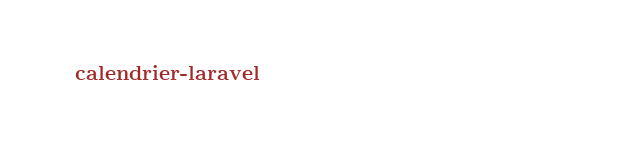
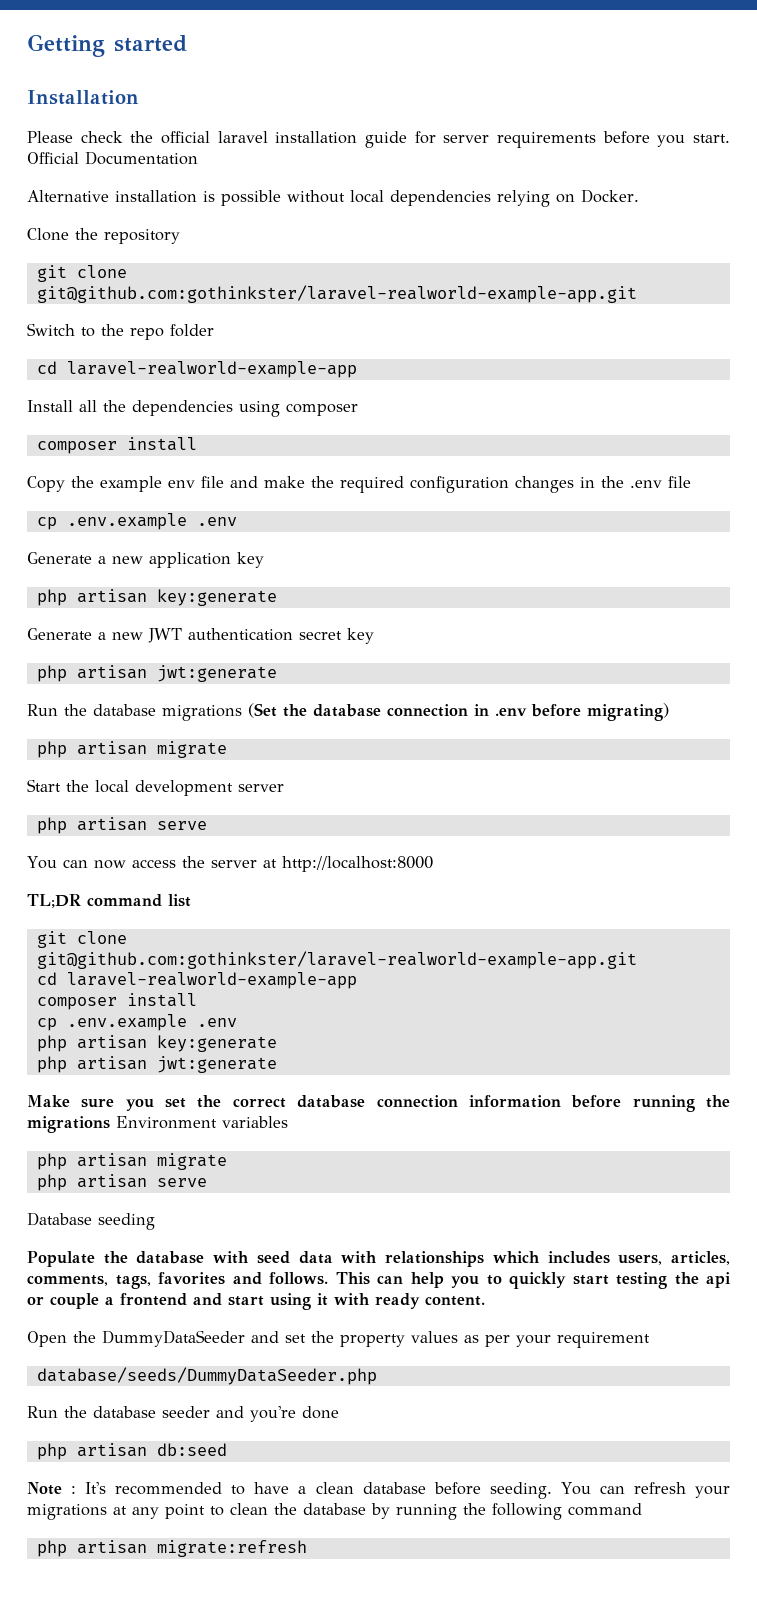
- calendrier-laravel
+ Getting started
+ Installation
+ Please check the official laravel installation guide for server requirements before you start. Official Documentation
+ Alternative installation is possible without local dependencies relying on Docker.
+ Clone the repository
+ git clone git@github.com:gothinkster/laravel-realworld-example-app.git
+ Switch to the repo folder
+ cd laravel-realworld-example-app
+ Install all the dependencies using composer
+ composer install
+ Copy the example env file and make the required configuration changes in the .env file
+ cp .env.example .env
+ Generate a new application key
+ php artisan key:generate
+ Generate a new JWT authentication secret key
+ php artisan jwt:generate
+ Run the database migrations (Set the database connection in .env before migrating)
+ php artisan migrate
+ Start the local development server
+ php artisan serve
+ You can now access the server at http://localhost:8000
+ TL;DR command list
+ git clone git@github.com:gothinkster/laravel-realworld-example-app.git
+ cd laravel-realworld-example-app
+ composer install
+ cp .env.example .env
+ php artisan key:generate
+ php artisan jwt:generate
+ Make sure you set the correct database connection information before running the migrations Environment variables
+ php artisan migrate
+ php artisan serve
+ Database seeding
+ Populate the database with seed data with relationships which includes users, articles, comments, tags, favorites and follows. This can help you to quickly start testing the api or couple a frontend and start using it with ready content.
+ Open the DummyDataSeeder and set the property values as per your requirement
+ database/seeds/DummyDataSeeder.php
+ Run the database seeder and you're done
+ php artisan db:seed
+ Note : It's recommended to have a clean database before seeding. You can refresh your migrations at any point to clean the database by running the following command
+ php artisan migrate:refresh

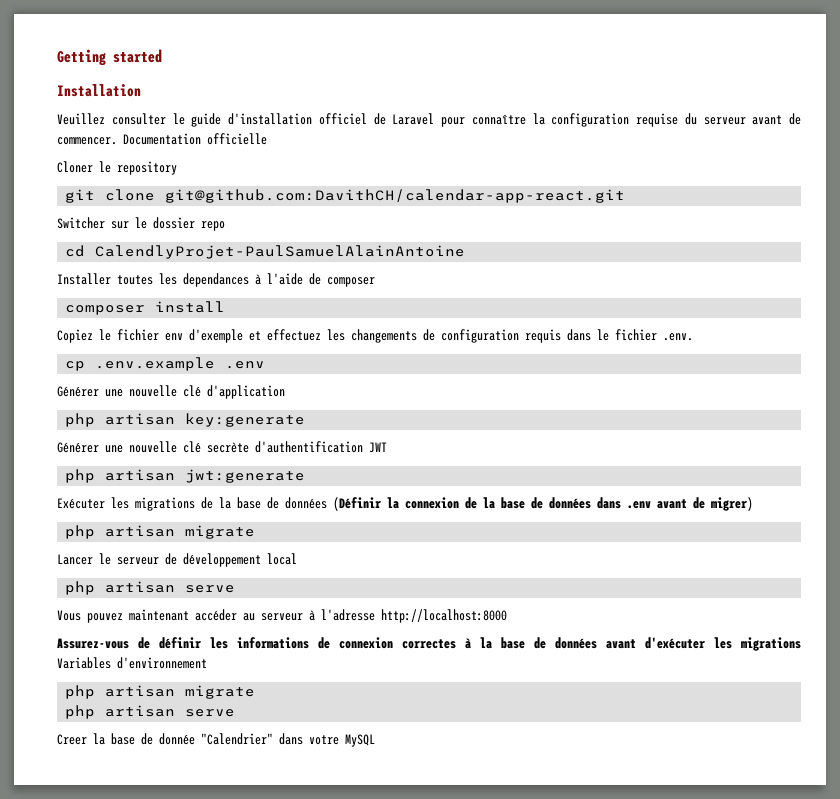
- Please check the official laravel installation guide for server requirements before you start. Official Documentation
- Alternative installation is possible without local dependencies relying on Docker.
- Clone the repository
- git clone git@github.com:gothinkster/laravel-realworld-example-app.git
- Switch to the repo folder
- cd laravel-realworld-example-app
- Install all the dependencies using composer
+ Veuillez consulter le guide d'installation officiel de Laravel pour connaître la configuration requise du serveur avant de commencer. Documentation officielle
+ Cloner le repository
+ git clone git@github.com:DavithCH/calendar-app-react.git
+ Switcher sur le dossier repo
+ cd CalendlyProjet-PaulSamuelAlainAntoine
+ Installer toutes les dependances à l'aide de composer
  composer install
- Copy the example env file and make the required configuration changes in the .env file
+ Copiez le fichier env d'exemple et effectuez les changements de configuration requis dans le fichier .env.
  cp .env.example .env
- Generate a new application key
+ Générer une nouvelle clé d'application
  php artisan key:generate
- Generate a new JWT authentication secret key
+ Générer une nouvelle clé secrète d'authentification JWT
  php artisan jwt:generate
- Run the database migrations (Set the database connection in .env before migrating)
+ Exécuter les migrations de la base de données (Définir la connexion de la base de données dans .env avant de migrer)
  php artisan migrate
- Start the local development server
+ Lancer le serveur de développement local
  php artisan serve
- You can now access the server at http://localhost:8000
- TL;DR command list
- git clone git@github.com:gothinkster/laravel-realworld-example-app.git
- cd laravel-realworld-example-app
- composer install
- cp .env.example .env
- php artisan key:generate
- php artisan jwt:generate
- Make sure you set the correct database connection information before running the migrations Environment variables
+ Vous pouvez maintenant accéder au serveur à l'adresse http://localhost:8000
+ Assurez-vous de définir les informations de connexion correctes à la base de données avant d'exécuter les migrations Variables d'environnement
- Database seeding
- Populate the database with seed data with relationships which includes users, articles, comments, tags, favorites and follows. This can help you to quickly start testing the api or couple a frontend and start using it with ready content.
- Open the DummyDataSeeder and set the property values as per your requirement
- database/seeds/DummyDataSeeder.php
- Run the database seeder and you're done
- php artisan db:seed
- Note : It's recommended to have a clean database before seeding. You can refresh your migrations at any point to clean the database by running the following command
- php artisan migrate:refresh
+ Creer la base de donnée "Calendrier" dans votre MySQL

